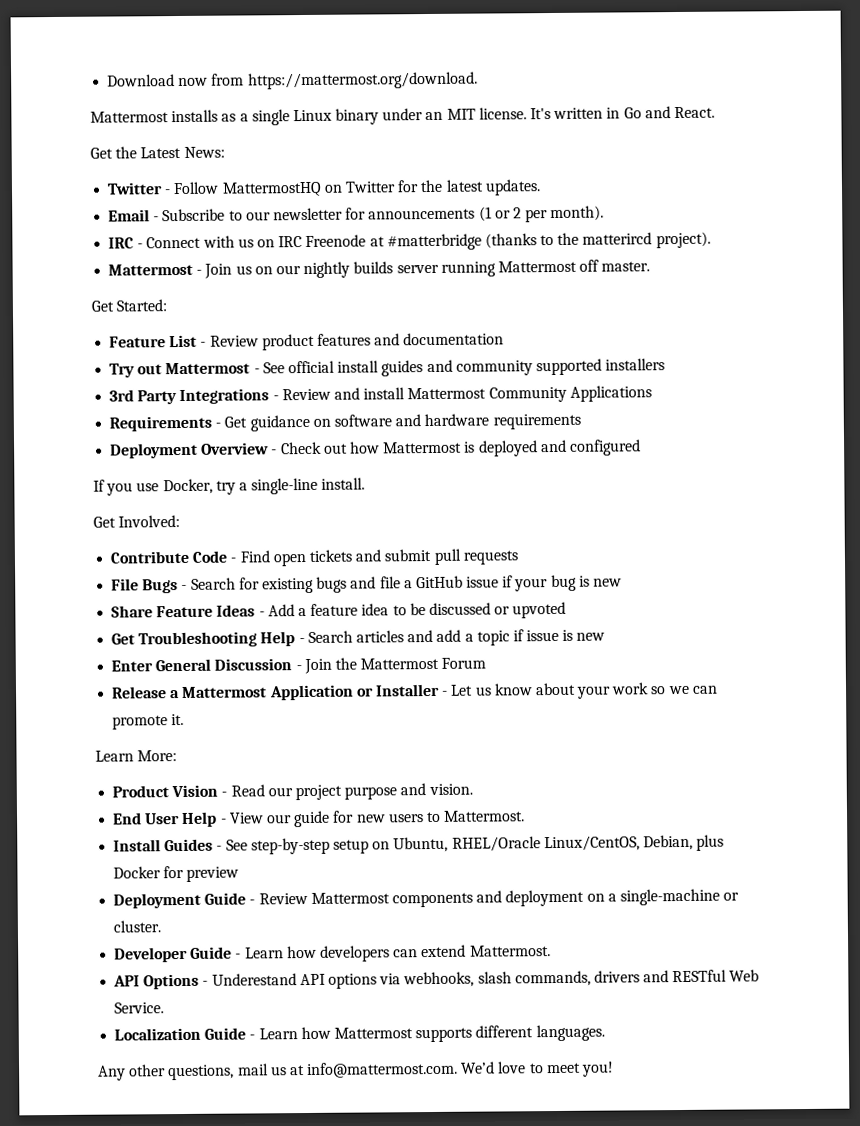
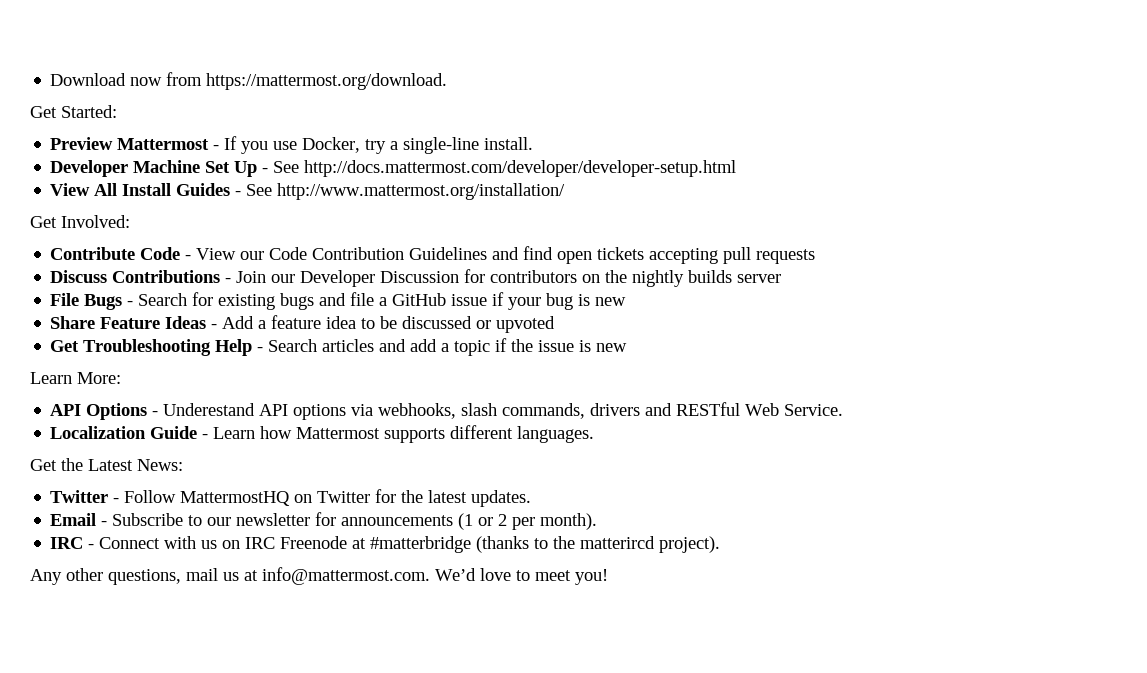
- Mattermost installs as a single Linux binary under an MIT license. It's written in Go and React.
+ Get Started:
+ Preview Mattermost - If you use Docker, try a single-line install.
+ Developer Machine Set Up - See http://docs.mattermost.com/developer/developer-setup.html
+ View All Install Guides - See http://www.mattermost.org/installation/
+ Get Involved:
+ Contribute Code - View our Code Contribution Guidelines and find open tickets accepting pull requests
+ Discuss Contributions - Join our Developer Discussion for contributors on the nightly builds server
+ File Bugs - Search for existing bugs and file a GitHub issue if your bug is new
+ Share Feature Ideas - Add a feature idea to be discussed or upvoted
+ Get Troubleshooting Help - Search articles and add a topic if the issue is new
+ Learn More:
+ API Options - Underestand API options via webhooks, slash commands, drivers and RESTful Web Service.
+ Localization Guide - Learn how Mattermost supports different languages.
- Mattermost - Join us on our nightly builds server running Mattermost off master.
- Get Started:
- Feature List - Review product features and documentation
- Try out Mattermost - See official install guides and community supported installers
- 3rd Party Integrations - Review and install Mattermost Community Applications
- Requirements - Get guidance on software and hardware requirements
- Deployment Overview - Check out how Mattermost is deployed and configured
- If you use Docker, try a single-line install.
- Get Involved:
- Contribute Code - Find open tickets and submit pull requests
- File Bugs - Search for existing bugs and file a GitHub issue if your bug is new
- Share Feature Ideas - Add a feature idea to be discussed or upvoted
- Get Troubleshooting Help - Search articles and add a topic if issue is new
- Enter General Discussion - Join the Mattermost Forum
- Release a Mattermost Application or Installer - Let us know about your work so we can promote it.
- Learn More:
- Product Vision - Read our project purpose and vision.
- End User Help - View our guide for new users to Mattermost.
- Install Guides - See step-by-step setup on Ubuntu, RHEL/Oracle Linux/CentOS, Debian, plus Docker for preview
- Deployment Guide - Review Mattermost components and deployment on a single-machine or cluster.
- Developer Guide - Learn how developers can extend Mattermost.
- API Options - Underestand API options via webhooks, slash commands, drivers and RESTful Web Service.
- Localization Guide - Learn how Mattermost supports different languages.

